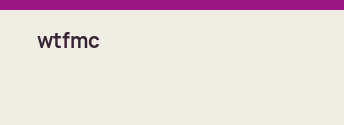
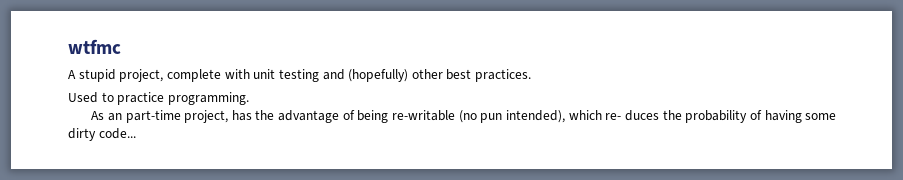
+ A stupid project, complete with unit testing and (hopefully) other best practices.
+ Used to practice programming.
+ As an part-time project, has the advantage of being re-writable (no pun intended), which re- duces the probability of having some dirty code...

